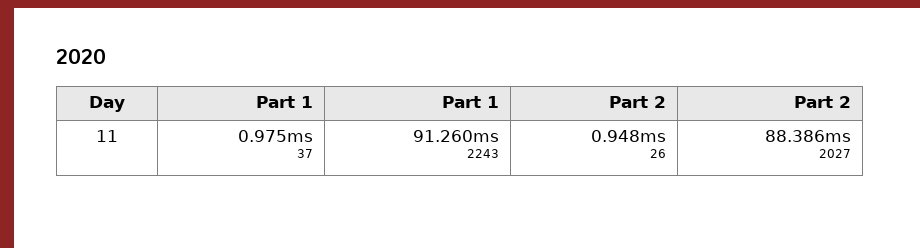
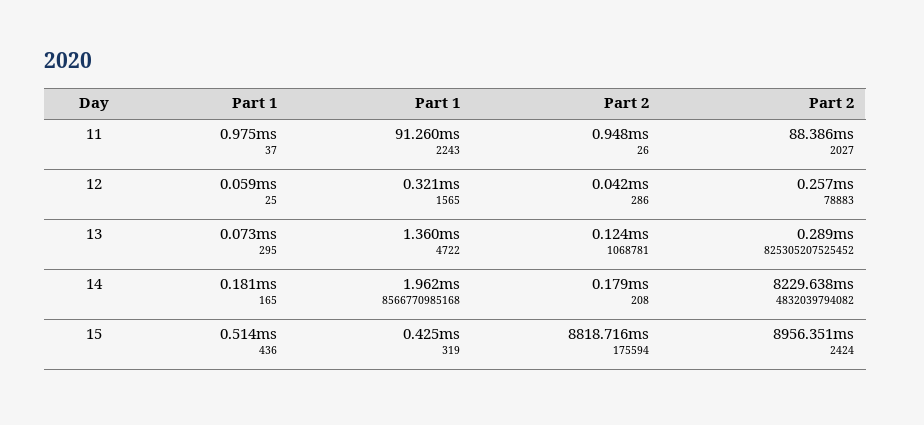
+ 12 | 0.059ms
+ 25 | 0.321ms
+ 1565 | 0.042ms
+ 286 | 0.257ms
+ 78883
+ 13 | 0.073ms
+ 295 | 1.360ms
+ 4722 | 0.124ms
+ 1068781 | 0.289ms
+ 825305207525452
+ 14 | 0.181ms
+ 165 | 1.962ms
+ 8566770985168 | 0.179ms
+ 208 | 8229.638ms
+ 4832039794082
+ 15 | 0.514ms
+ 436 | 0.425ms
+ 319 | 8818.716ms
+ 175594 | 8956.351ms
+ 2424

